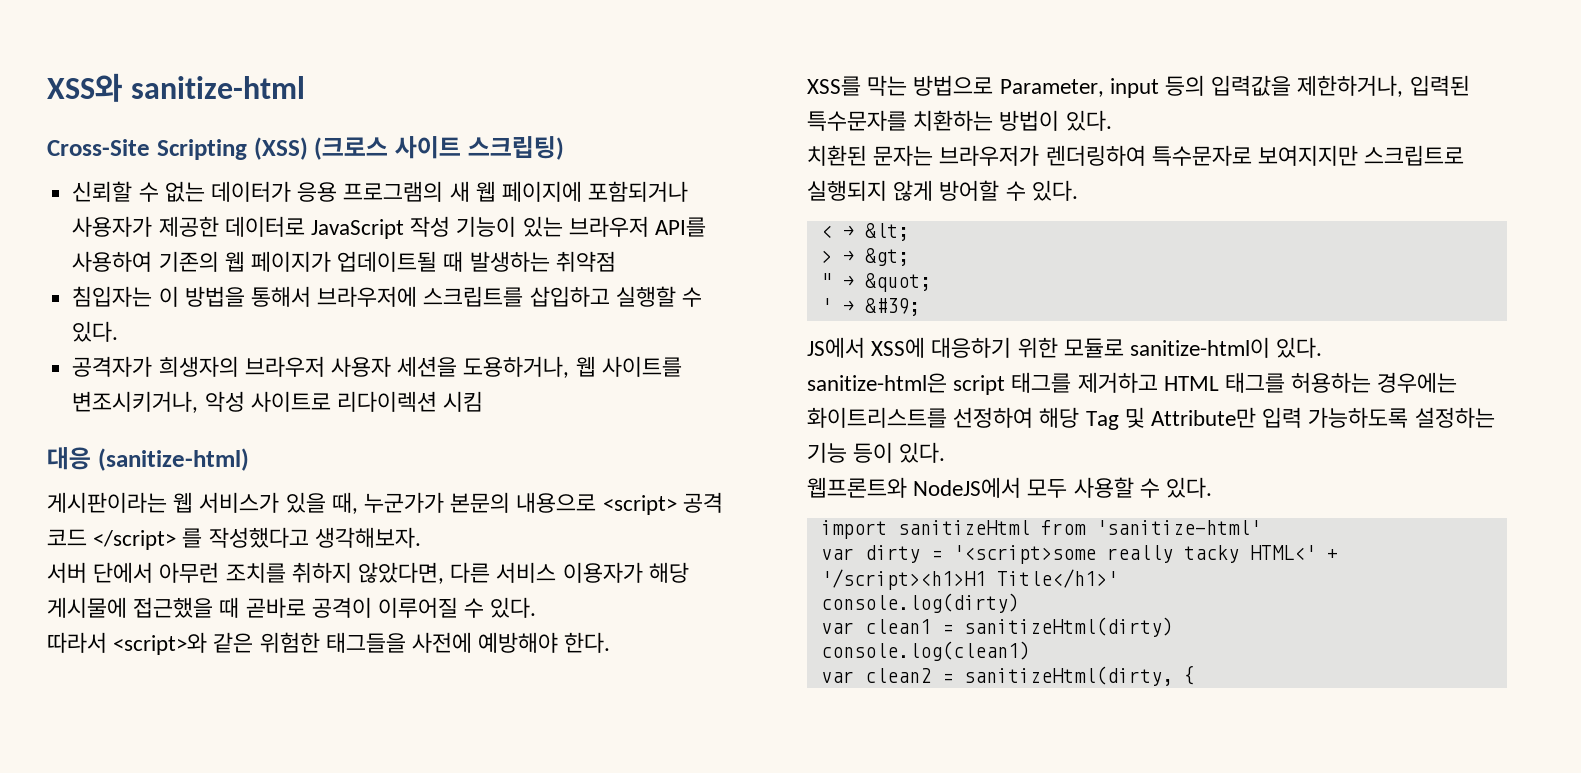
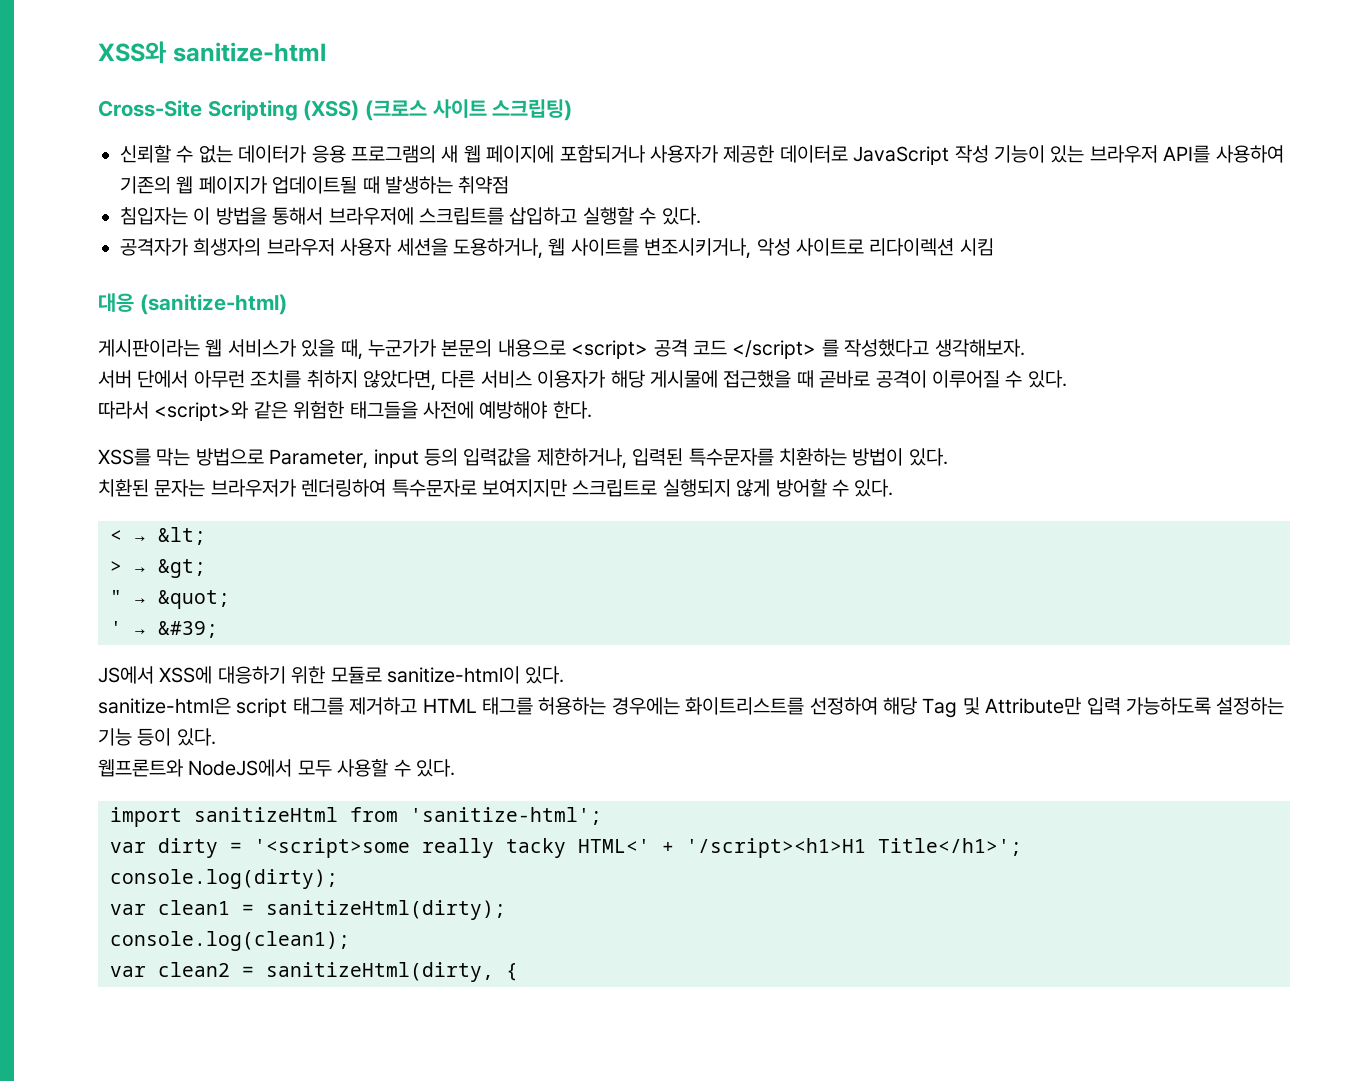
- import sanitizeHtml from 'sanitize-html'
+ import sanitizeHtml from 'sanitize-html';
- var dirty = '<script>some really tacky HTML<' + '/script><h1>H1 Title</h1>'
- console.log(dirty)
+ var dirty = '<script>some really tacky HTML<' + '/script><h1>H1 Title</h1>';
+ console.log(dirty);
- var clean1 = sanitizeHtml(dirty)
- console.log(clean1)
+ var clean1 = sanitizeHtml(dirty);
+ console.log(clean1);

